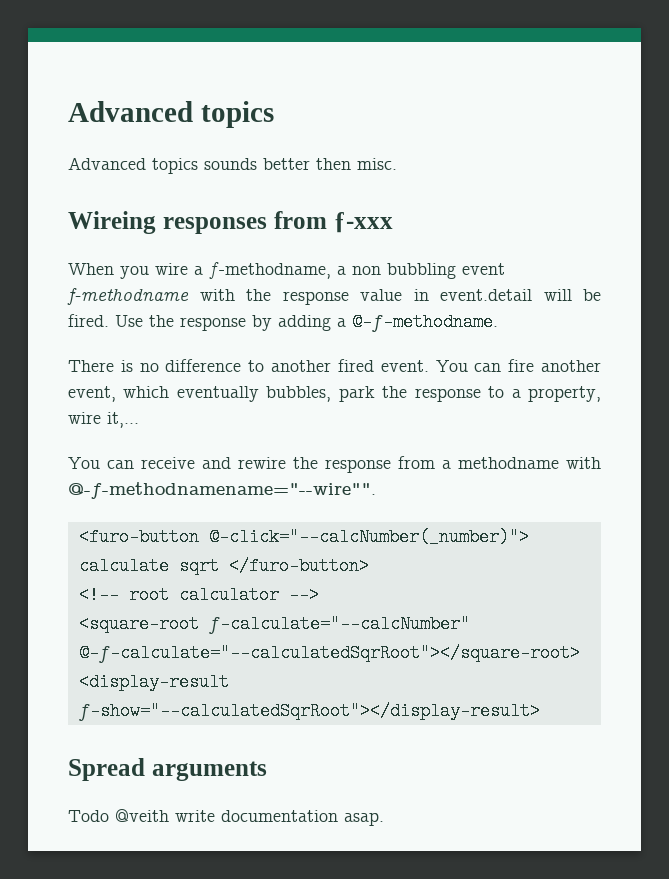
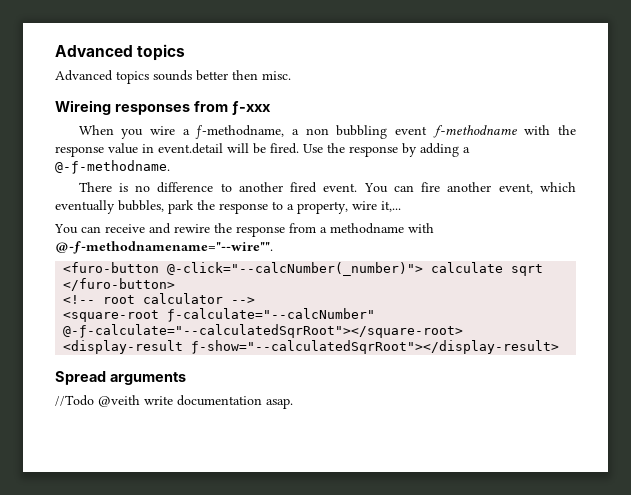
- Todo @veith write documentation asap.
+ //Todo @veith write documentation asap.

